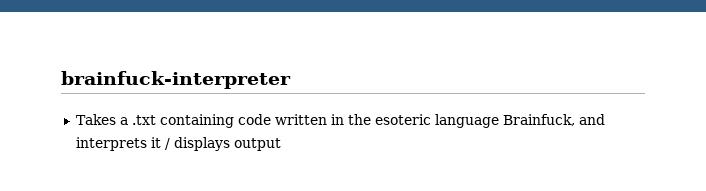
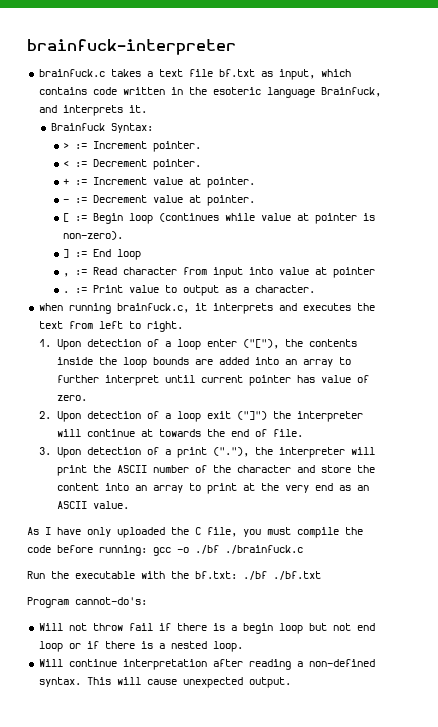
- Takes a .txt containing code written in the esoteric language Brainfuck, and interprets it / displays output
+ brainfuck.c takes a text file bf.txt as input, which contains code written in the esoteric language Brainfuck, and interprets it.
+ Brainfuck Syntax:
+ > := Increment pointer.
+ < := Decrement pointer.
+ + := Increment value at pointer.
+ - := Decrement value at pointer.
+ [ := Begin loop (continues while value at pointer is non-zero).
+ ] := End loop
+ , := Read character from input into value at pointer
+ . := Print value to output as a character.
+ when running brainfuck.c, it interprets and executes the text from left to right.
+ 1. Upon detection of a loop enter ("["), the contents inside the loop bounds are added into an array to further interpret until current pointer has value of zero.
+ 2. Upon detection of a loop exit ("]") the interpreter will continue at towards the end of file.
+ 3. Upon detection of a print ("."), the interpreter will print the ASCII number of the character and store the content into an array to print at the very end as an ASCII value.
+ As I have only uploaded the C file, you must compile the code before running: gcc -o ./bf ./brainfuck.c
+ Run the executable with the bf.txt: ./bf ./bf.txt
+ Program cannot-do's:
+ Will not throw fail if there is a begin loop but not end loop or if there is a nested loop.
+ Will continue interpretation after reading a non-defined syntax. This will cause unexpected output.

